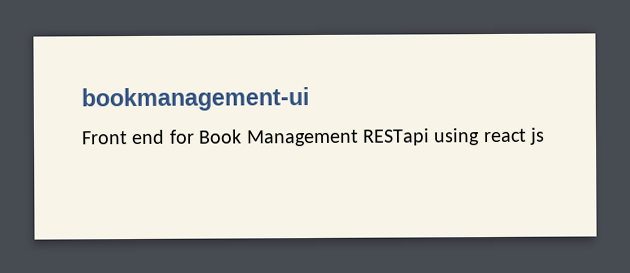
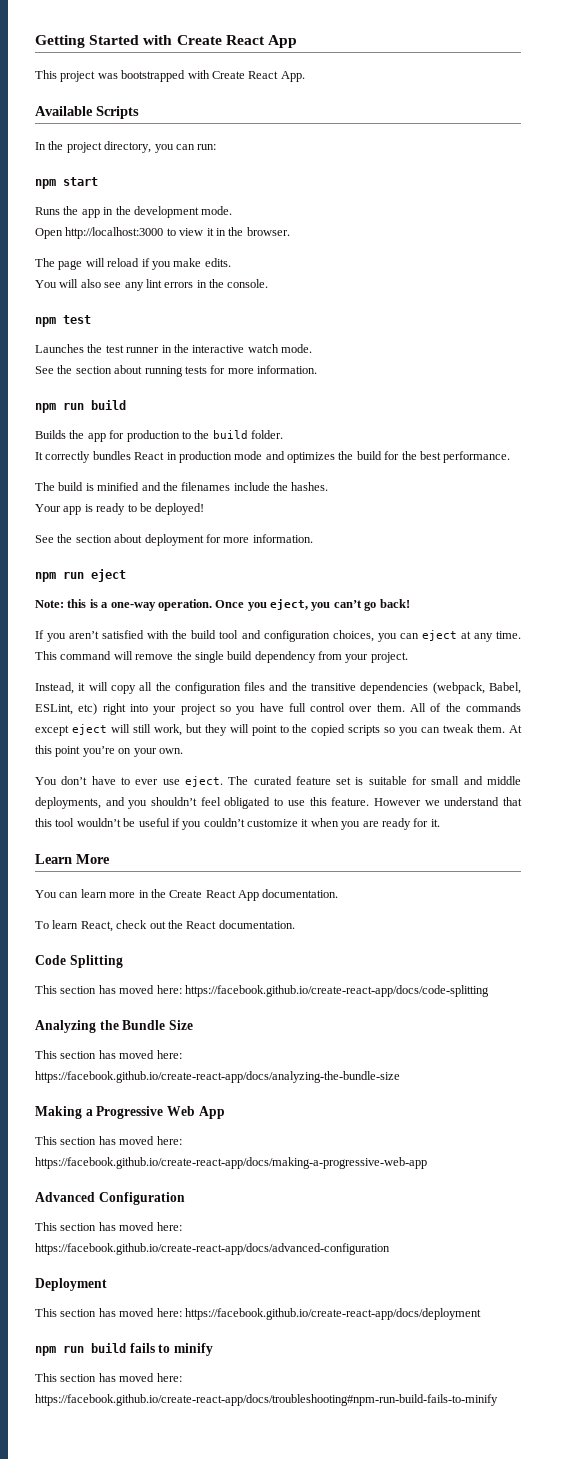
- bookmanagement-ui
- Front end for Book Management RESTapi using react js
+ Getting Started with Create React App
+ This project was bootstrapped with Create React App.
+ Available Scripts
+ In the project directory, you can run:
+ npm start
+ Runs the app in the development mode.
+ Open http://localhost:3000 to view it in the browser.
+ The page will reload if you make edits.
+ You will also see any lint errors in the console.
+ npm test
+ Launches the test runner in the interactive watch mode.
+ See the section about running tests for more information.
+ npm run build
+ Builds the app for production to the build folder.
+ It correctly bundles React in production mode and optimizes the build for the best performance.
+ The build is minified and the filenames include the hashes.
+ Your app is ready to be deployed!
+ See the section about deployment for more information.
+ npm run eject
+ Note: this is a one-way operation. Once you eject, you can’t go back!
+ If you aren’t satisfied with the build tool and configuration choices, you can eject at any time. This command will remove the single build dependency from your project.
+ Instead, it will copy all the configuration files and the transitive dependencies (webpack, Babel, ESLint, etc) right into your project so you have full control over them. All of the commands except eject will still work, but they will point to the copied scripts so you can tweak them. At this point you’re on your own.
+ You don’t have to ever use eject. The curated feature set is suitable for small and middle deployments, and you shouldn’t feel obligated to use this feature. However we understand that this tool wouldn’t be useful if you couldn’t customize it when you are ready for it.
+ Learn More
+ You can learn more in the Create React App documentation.
+ To learn React, check out the React documentation.
+ Code Splitting
+ This section has moved here: https://facebook.github.io/create-react-app/docs/code-splitting
+ Analyzing the Bundle Size
+ This section has moved here: https://facebook.github.io/create-react-app/docs/analyzing-the-bundle-size
+ Making a Progressive Web App
+ This section has moved here: https://facebook.github.io/create-react-app/docs/making-a-progressive-web-app
+ Advanced Configuration
+ This section has moved here: https://facebook.github.io/create-react-app/docs/advanced-configuration
+ Deployment
+ This section has moved here: https://facebook.github.io/create-react-app/docs/deployment
+ npm run build fails to minify
+ This section has moved here: https://facebook.github.io/create-react-app/docs/troubleshooting#npm-run-build-fails-to-minify

